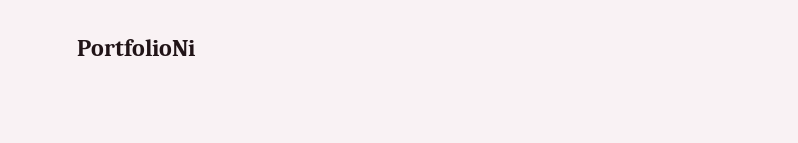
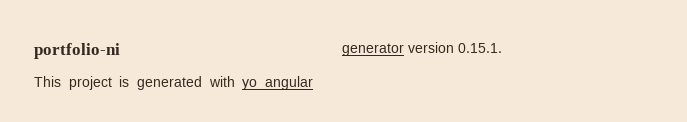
- PortfolioNi
+ portfolio-ni
+ This project is generated with yo angular generator version 0.15.1.

